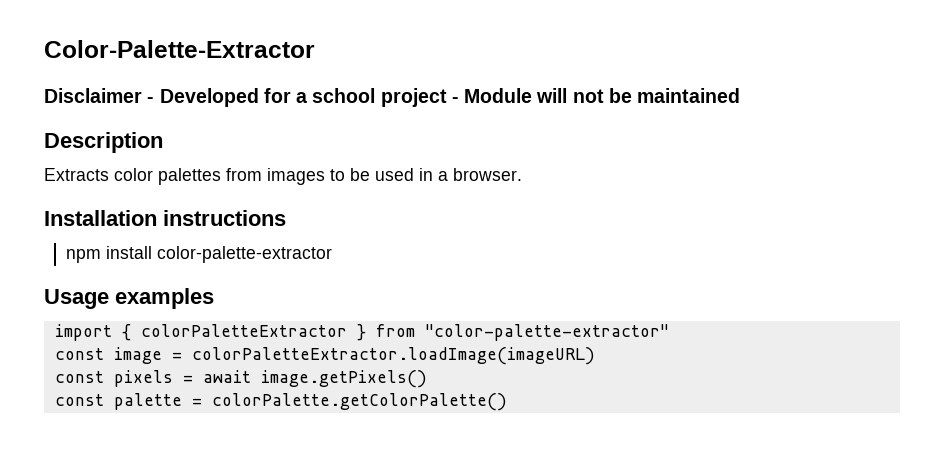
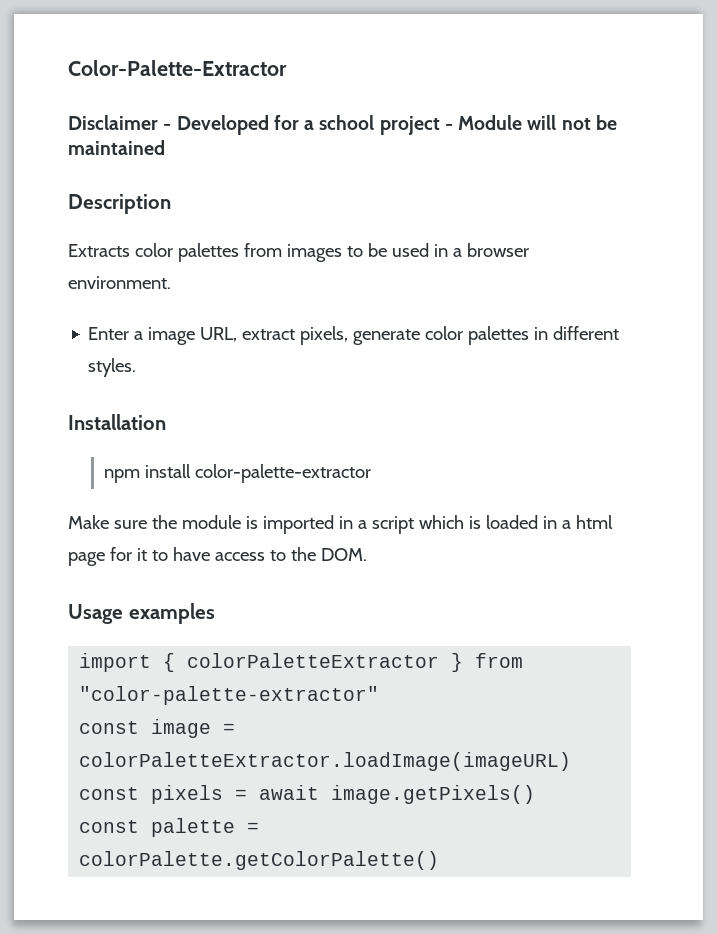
- Extracts color palettes from images to be used in a browser.
+ Extracts color palettes from images to be used in a browser environment.
+ Enter a image URL, extract pixels, generate color palettes in different styles.
- Installation instructions
+ Installation
+ Make sure the module is imported in a script which is loaded in a html page for it to have access to the DOM.

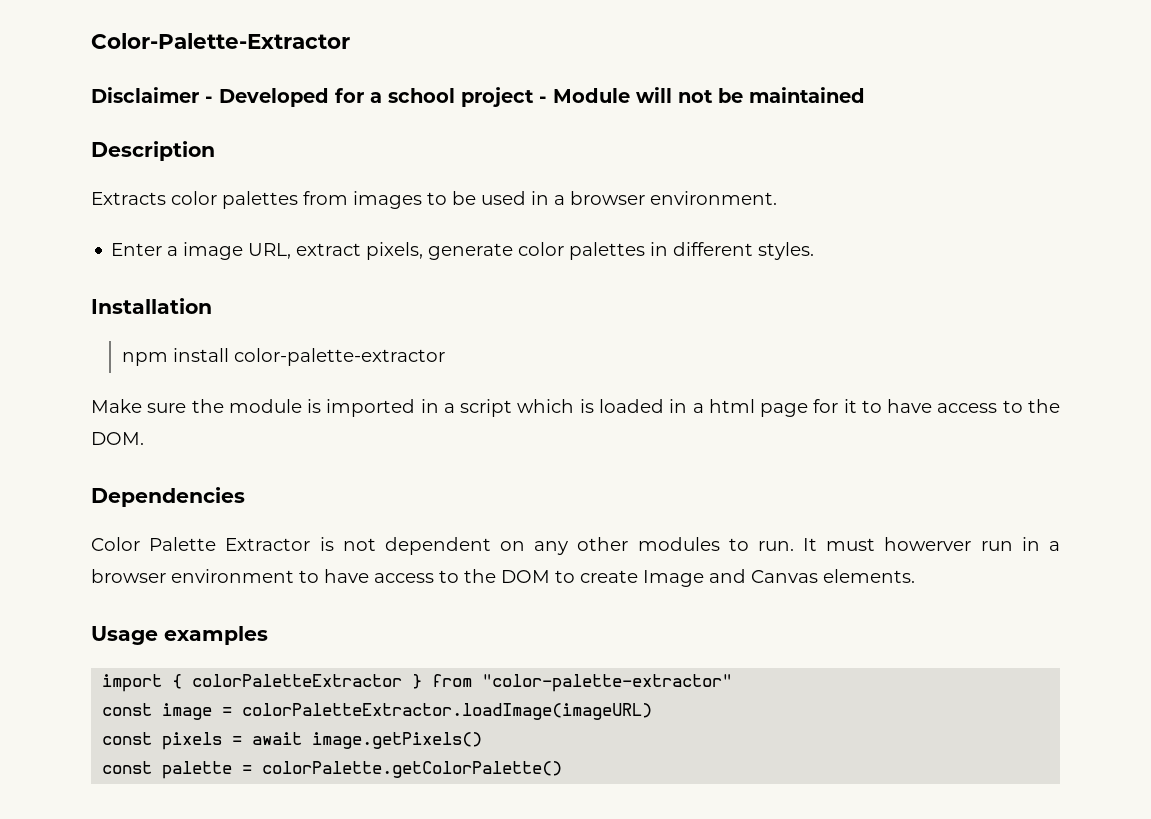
+ Dependencies
+ Color Palette Extractor is not dependent on any other modules to run. It must howerver run in a browser environment to have access to the DOM to create Image and Canvas elements.

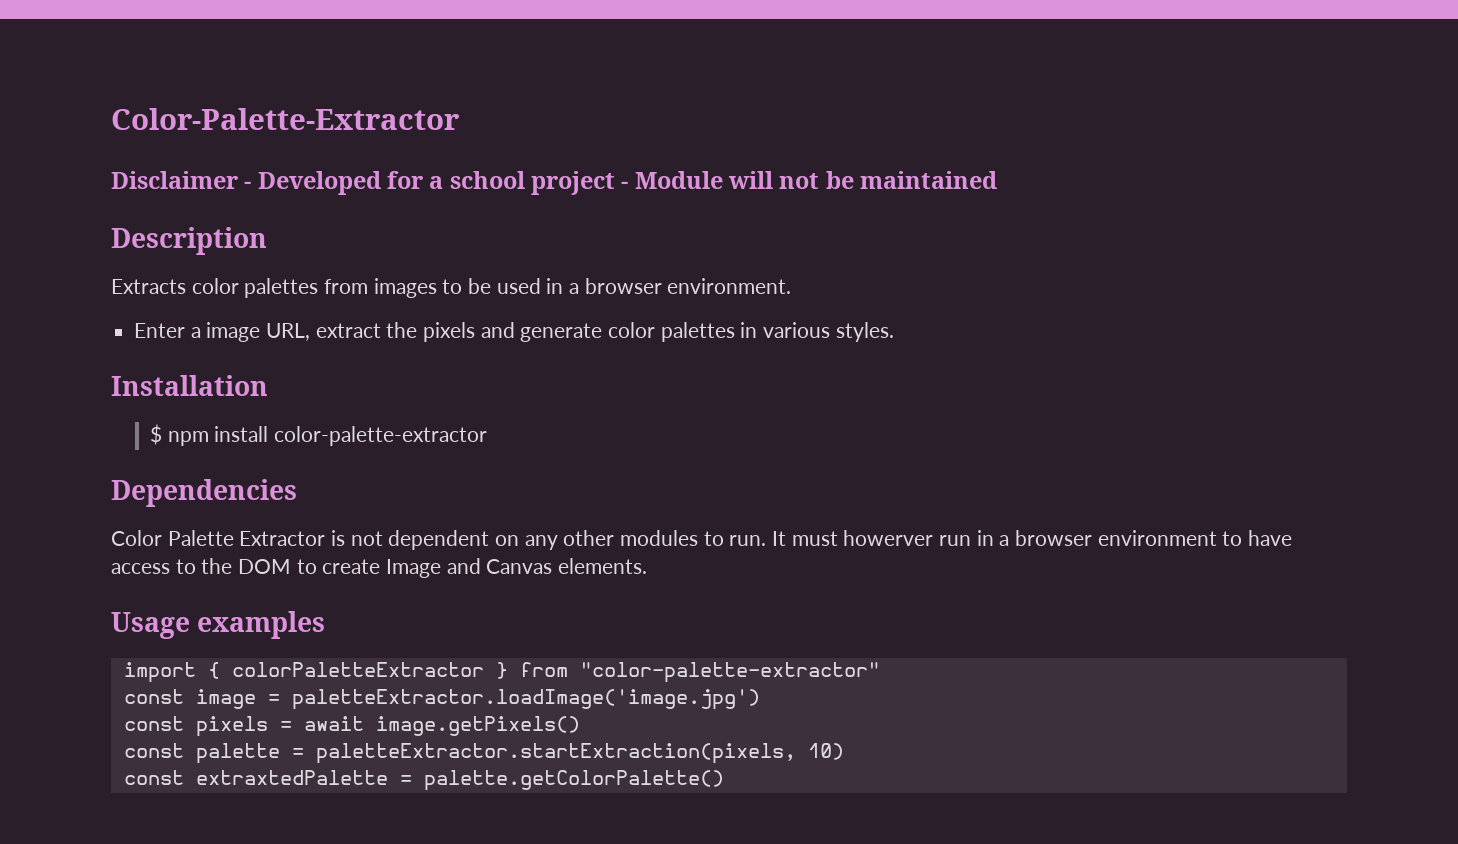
- Enter a image URL, extract pixels, generate color palettes in different styles.
+ Enter a image URL, extract the pixels and generate color palettes in various styles.
- npm install color-palette-extractor
+ $ npm install color-palette-extractor
- Make sure the module is imported in a script which is loaded in a html page for it to have access to the DOM.
- const image = colorPaletteExtractor.loadImage(imageURL)
+ const image = paletteExtractor.loadImage('image.jpg')
- const palette = colorPalette.getColorPalette()
+ const palette = paletteExtractor.startExtraction(pixels, 10)
+ const extraxtedPalette = palette.getColorPalette()

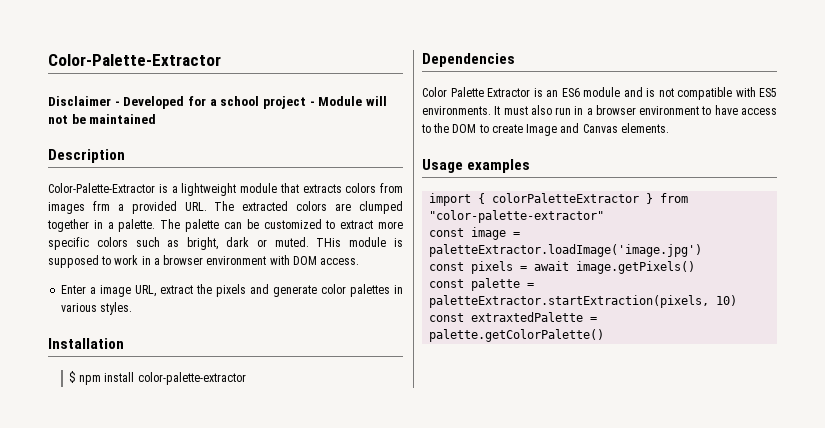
- Extracts color palettes from images to be used in a browser environment.
+ Color-Palette-Extractor is a lightweight module that extracts colors from images frm a provided URL. The extracted colors are clumped together in a palette. The palette can be customized to extract more specific colors such as bright, dark or muted. THis module is supposed to work in a browser environment with DOM access.
- Color Palette Extractor is not dependent on any other modules to run.
+ Color Palette Extractor is an ES6 module and is not compatible with ES5 environments.
- It must howerver run in a browser environment to have access to the DOM to create Image and Canvas elements.
+ It must also run in a browser environment to have access to the DOM to create Image and Canvas elements.

